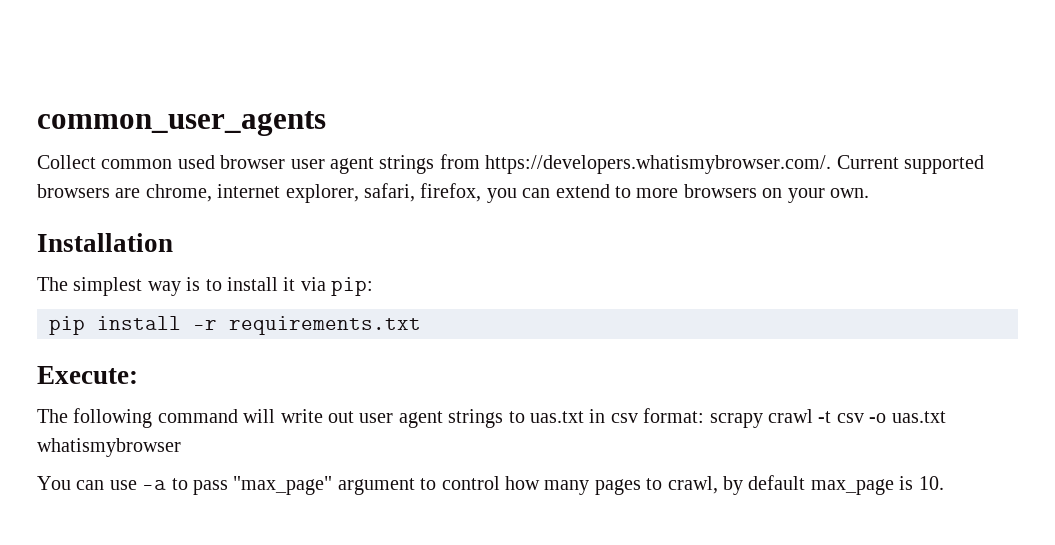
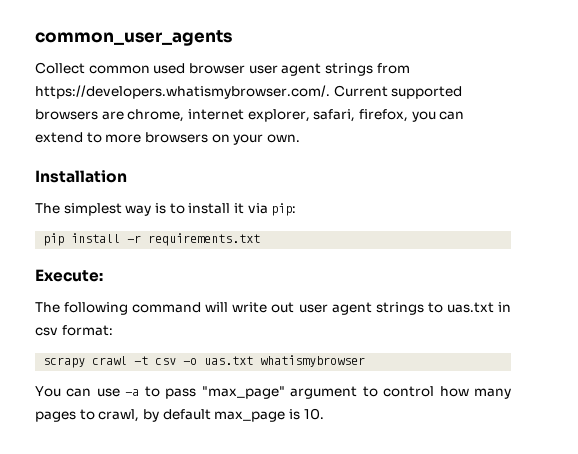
- The following command will write out user agent strings to uas.txt in csv format: scrapy crawl -t csv -o uas.txt whatismybrowser
+ The following command will write out user agent strings to uas.txt in csv format:
+ scrapy crawl -t csv -o uas.txt whatismybrowser

